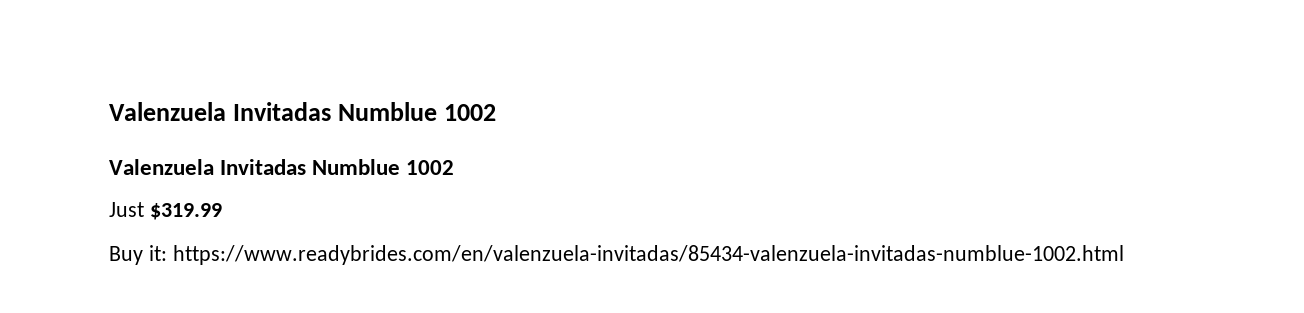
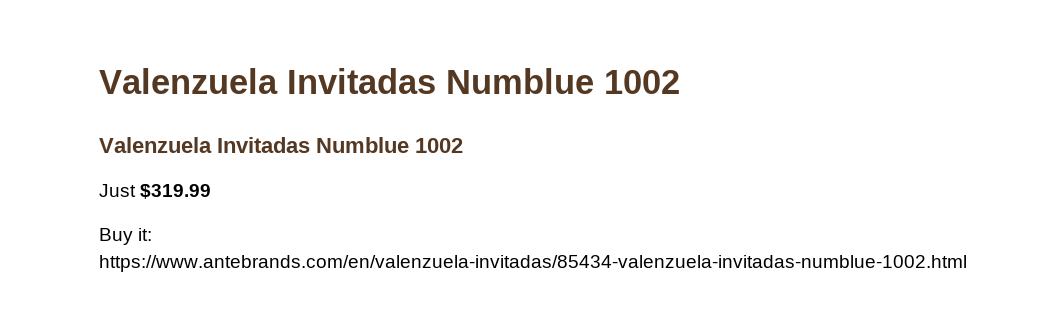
- Buy it: https://www.readybrides.com/en/valenzuela-invitadas/85434-valenzuela-invitadas-numblue-1002.html
+ Buy it: https://www.antebrands.com/en/valenzuela-invitadas/85434-valenzuela-invitadas-numblue-1002.html

